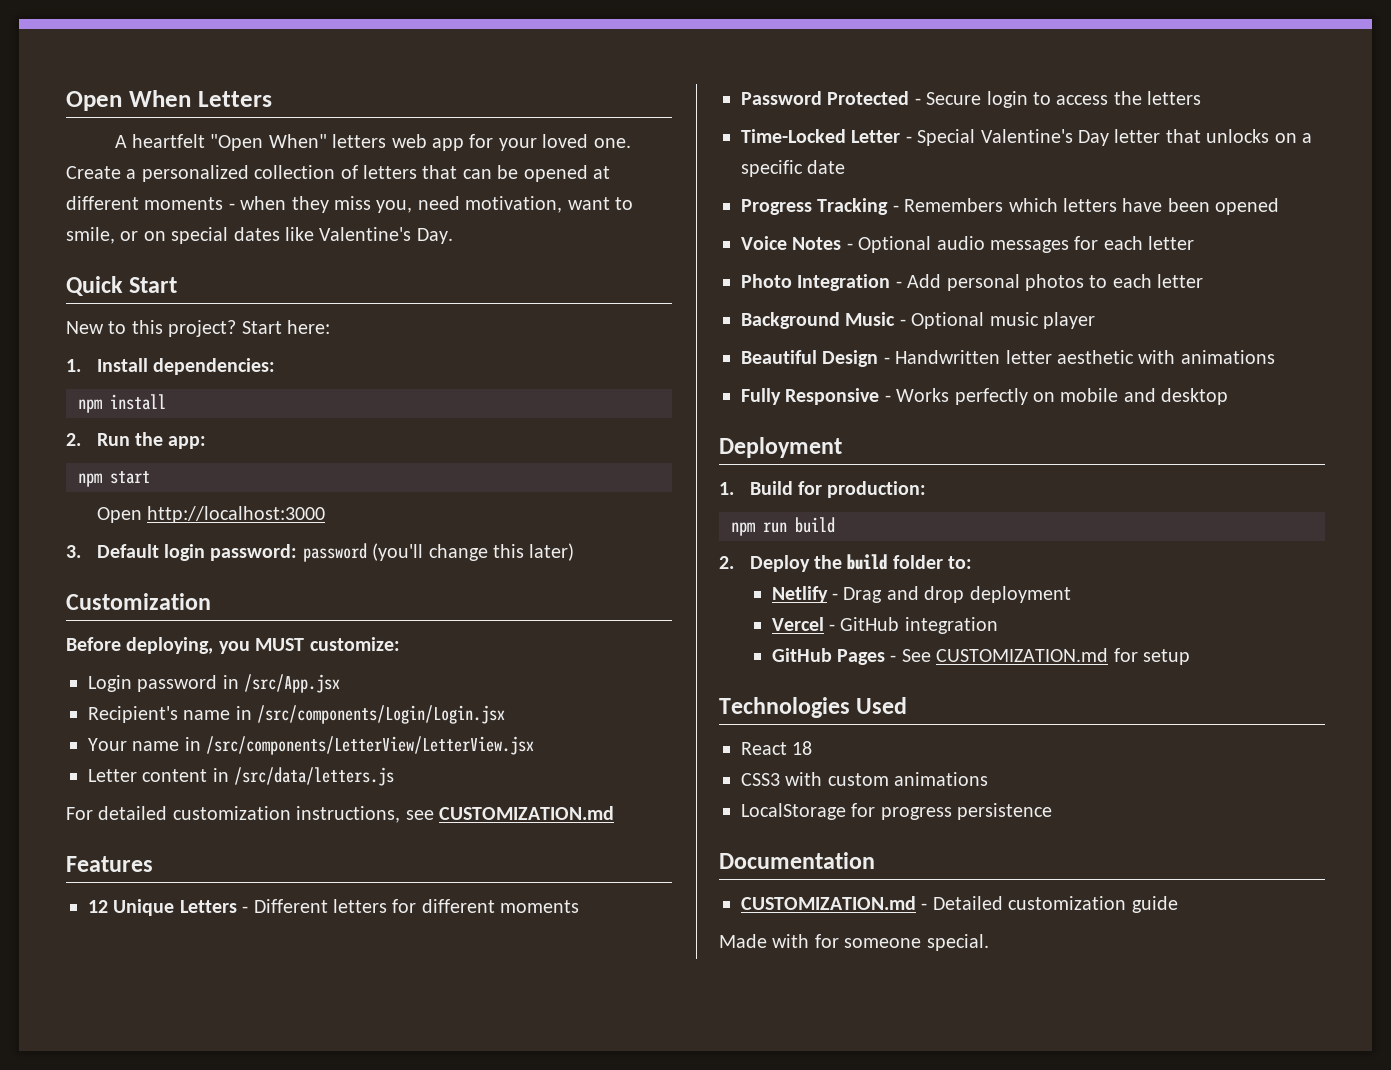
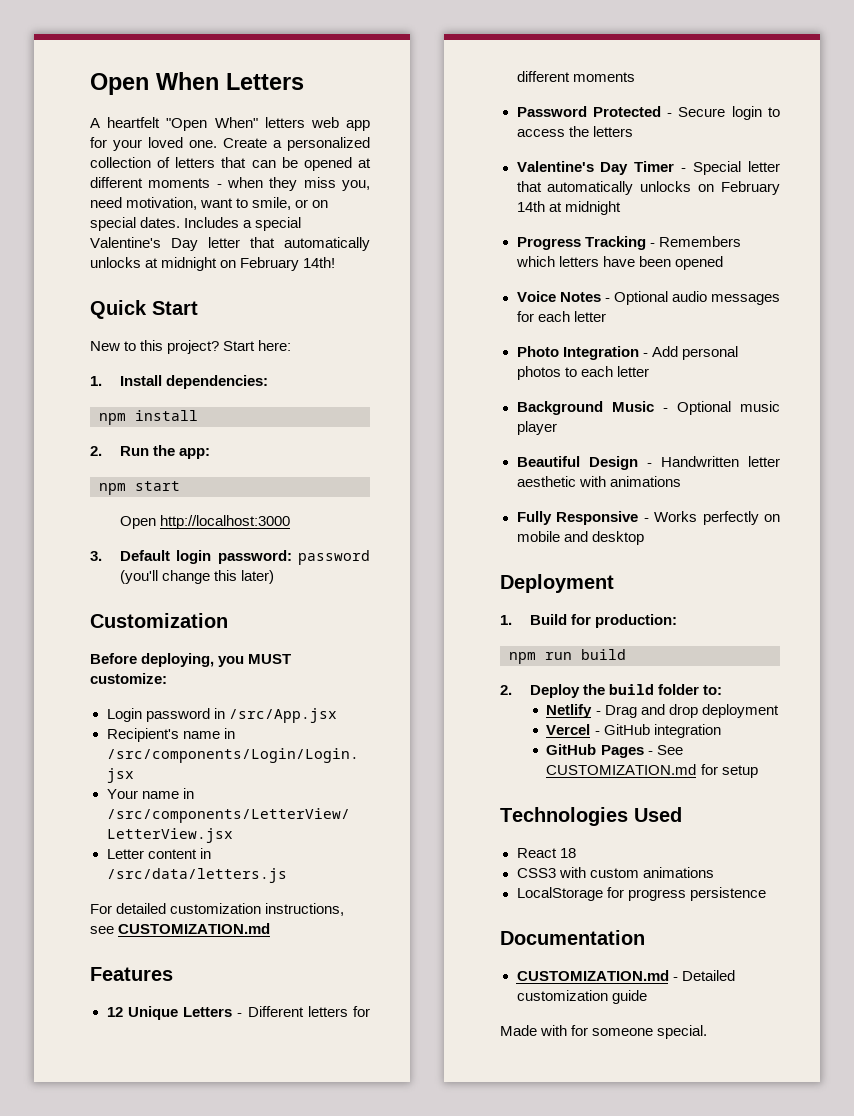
- Create a personalized collection of letters that can be opened at different moments - when they miss you, need motivation, want to smile, or on special dates like Valentine's Day.
+ Create a personalized collection of letters that can be opened at different moments - when they miss you, need motivation, want to smile, or on special dates. Includes a special Valentine's Day letter that automatically unlocks at midnight on February 14th!
- Time-Locked Letter - Special Valentine's Day letter that unlocks on a specific date
+ Valentine's Day Timer - Special letter that automatically unlocks on February 14th at midnight

